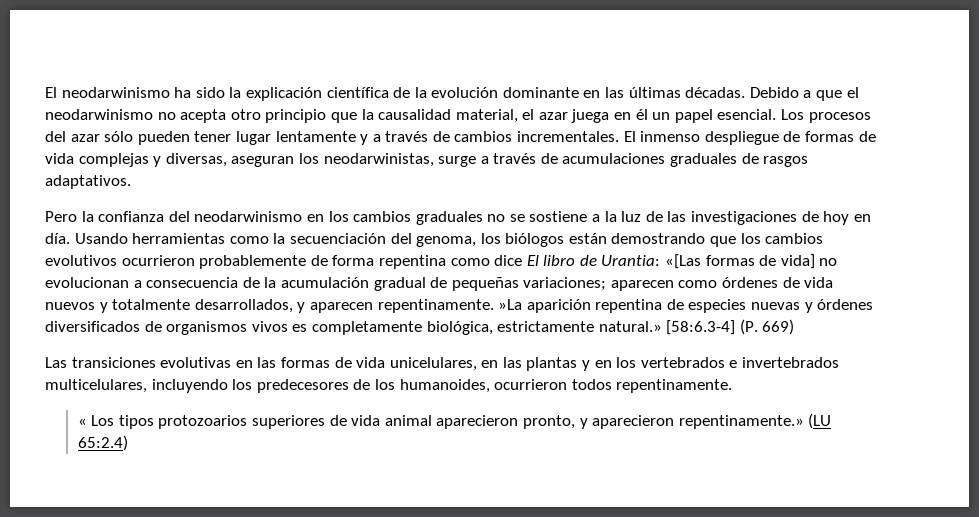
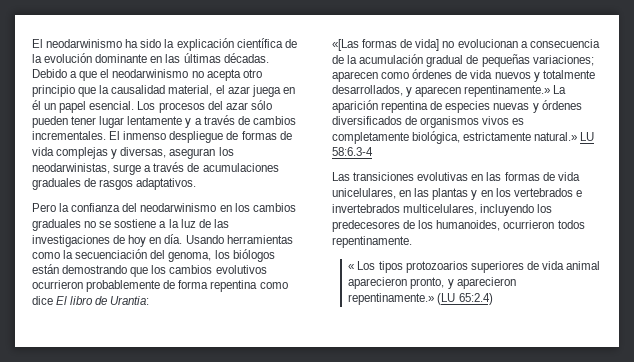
- Usando herramientas como la secuenciación del genoma, los biólogos están demostrando que los cambios evolutivos ocurrieron probablemente de forma repentina como dice El libro de Urantia: «[Las formas de vida] no evolucionan a consecuencia de la acumulación gradual de pequeñas variaciones;
+ Usando herramientas como la secuenciación del genoma, los biólogos están demostrando que los cambios evolutivos ocurrieron probablemente de forma repentina como dice El libro de Urantia:
+ «[Las formas de vida] no evolucionan a consecuencia de la acumulación gradual de pequeñas variaciones;
- aparecen como órdenes de vida nuevos y totalmente desarrollados, y aparecen repentinamente. »La aparición repentina de especies nuevas y órdenes diversificados de organismos vivos es completamente biológica, estrictamente natural.»
+ aparecen como órdenes de vida nuevos y totalmente desarrollados, y aparecen repentinamente.» La aparición repentina de especies nuevas y órdenes diversificados de organismos vivos es completamente biológica, estrictamente natural.»
- [58:6.3-4] (P. 669)
+ LU 58:6.3-4

